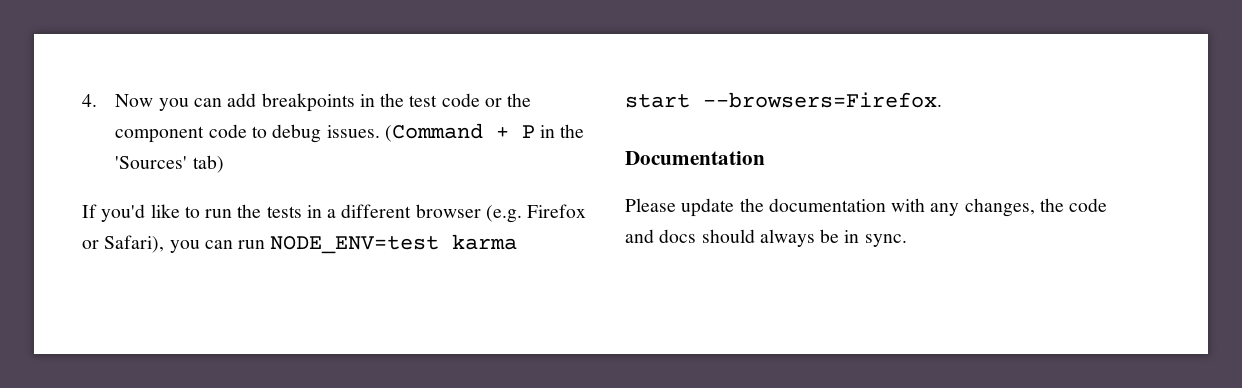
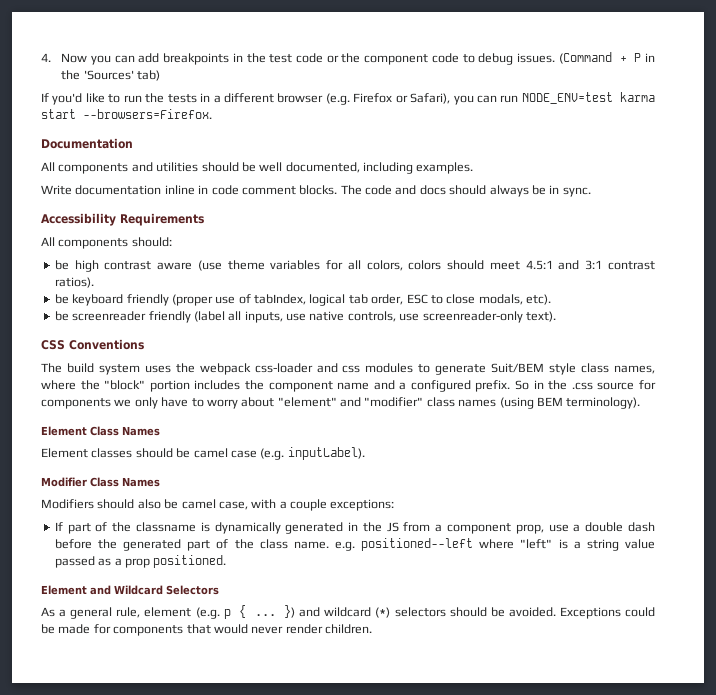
- Please update the documentation with any changes, the code and docs should always be in sync.
+ All components and utilities should be well documented, including examples.
+ Write documentation inline in code comment blocks. The code and docs should always be in sync.
+ Accessibility Requirements
+ All components should:
+ be high contrast aware (use theme variables for all colors, colors should meet 4.5:1 and 3:1 contrast ratios).
+ be keyboard friendly (proper use of tabIndex, logical tab order, ESC to close modals, etc).
+ be screenreader friendly (label all inputs, use native controls, use screenreader-only text).
+ CSS Conventions
+ The build system uses the webpack css-loader and css modules to generate Suit/BEM style class names, where the "block" portion includes the component name and a configured prefix. So in the .css source for components we only have to worry about "element" and "modifier" class names (using BEM terminology).
+ Element Class Names
+ Element classes should be camel case (e.g. inputLabel).
+ Modifier Class Names
+ Modifiers should also be camel case, with a couple exceptions:
+ If part of the classname is dynamically generated in the JS from a component prop, use a double dash before the generated part of the class name. e.g. positioned--left where "left" is a string value passed as a prop positioned.
+ Element and Wildcard Selectors
+ As a general rule, element (e.g. p { ... }) and wildcard (*) selectors should be avoided. Exceptions could be made for components that would never render children.

